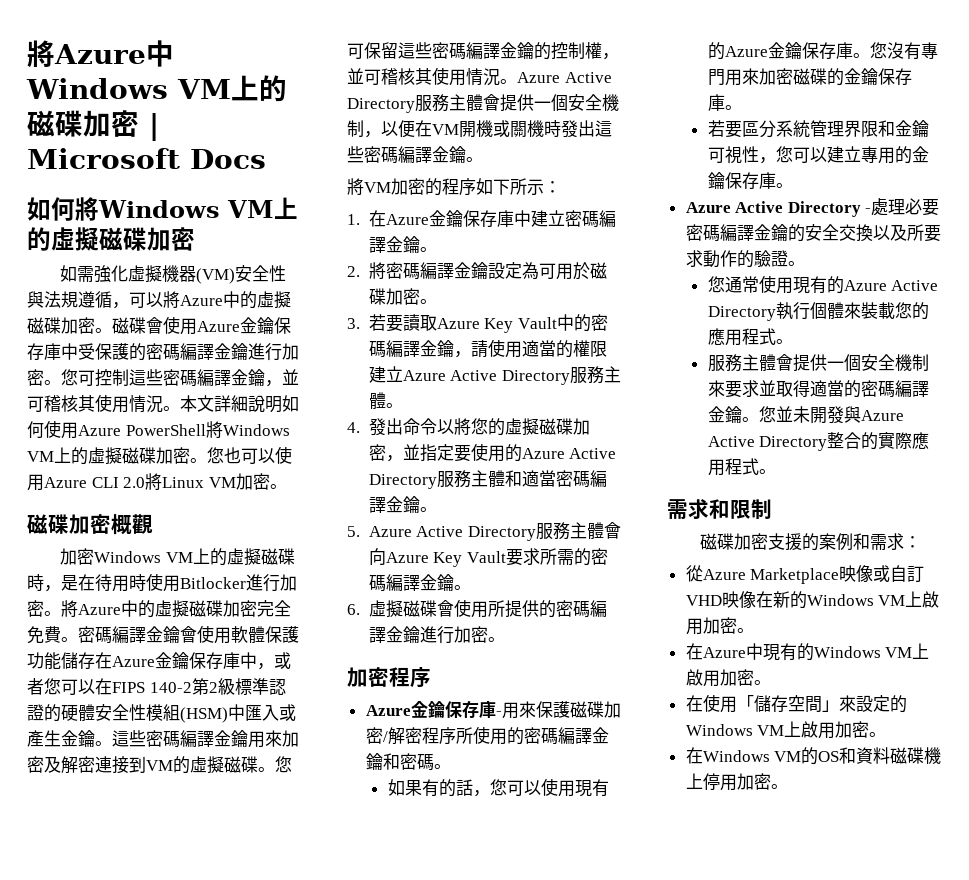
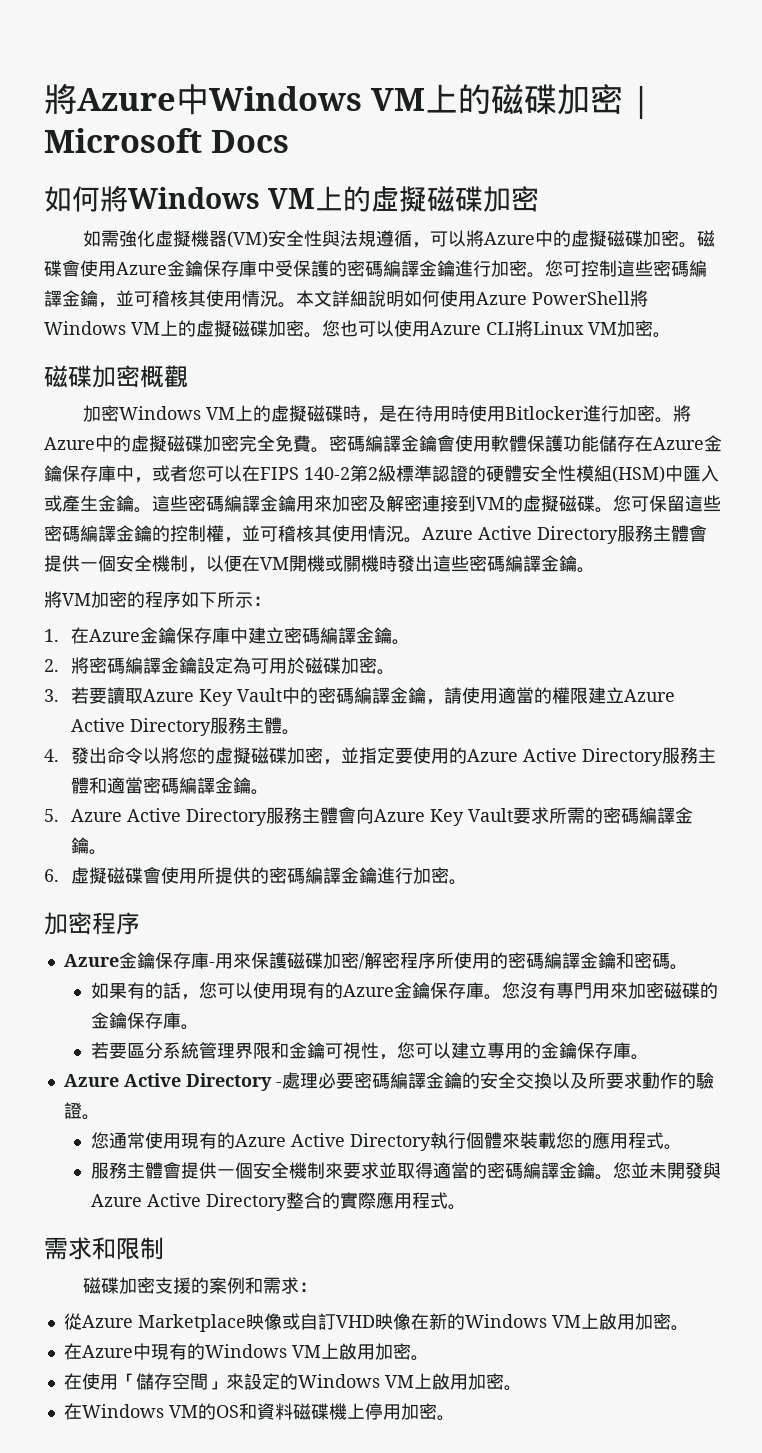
- 您也可以使用Azure CLI 2.0將Linux VM加密。
+ 您也可以使用Azure CLI將Linux VM加密。

